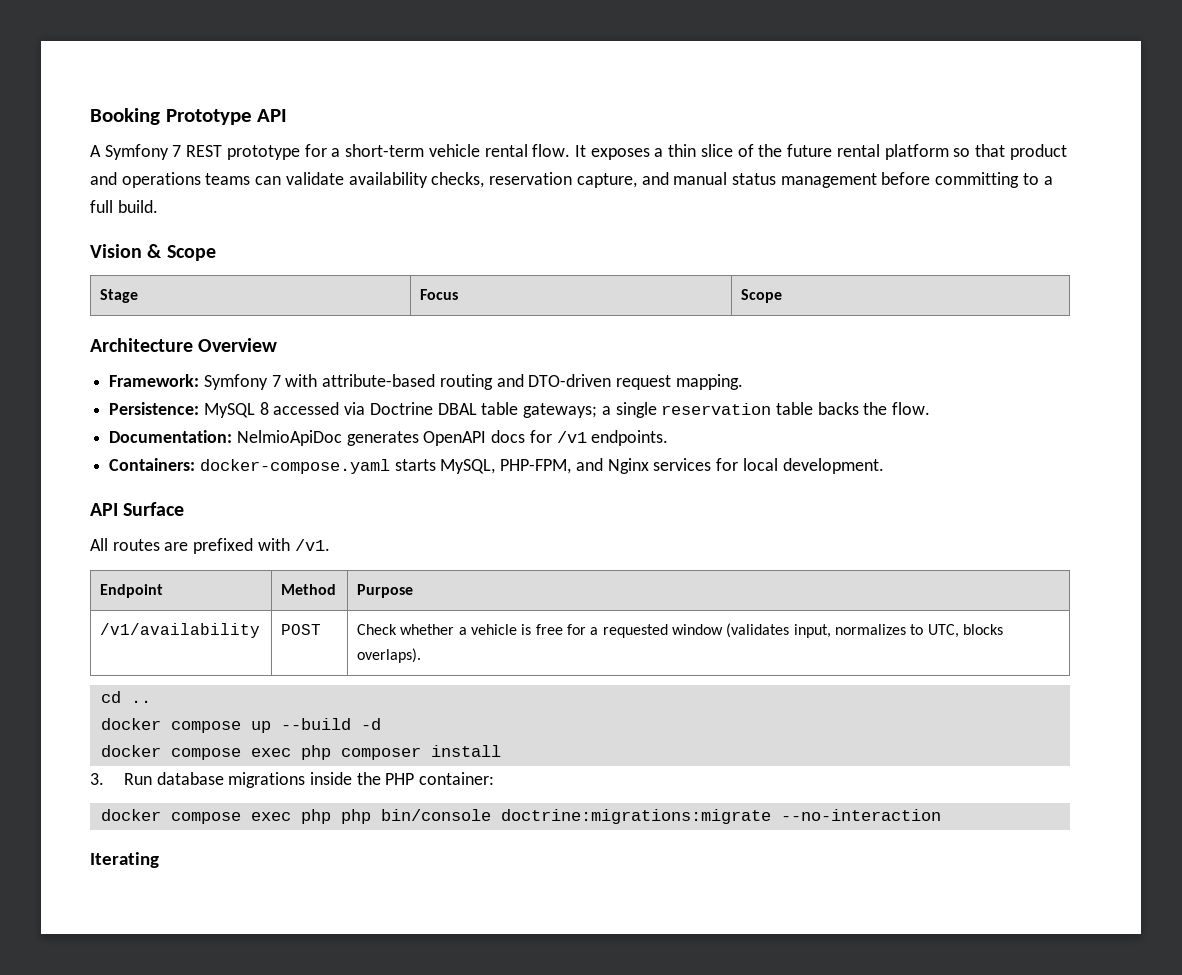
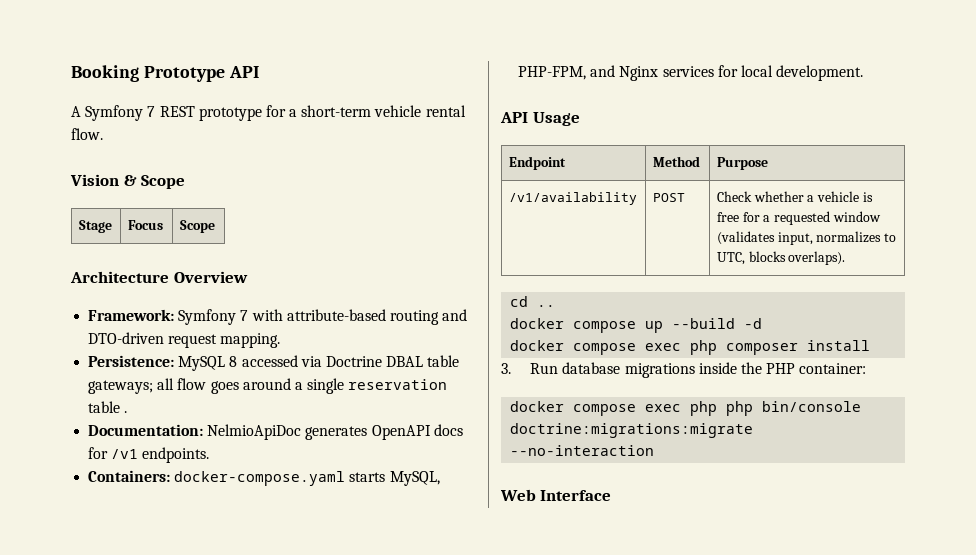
- It exposes a thin slice of the future rental platform so that product and operations teams can validate availability checks, reservation capture, and manual status management before committing to a full build.
- Persistence: MySQL 8 accessed via Doctrine DBAL table gateways; a single reservation table backs the flow.
+ Persistence: MySQL 8 accessed via Doctrine DBAL table gateways; all flow goes around a single reservation table .
- API Surface
- All routes are prefixed with /v1.
+ API Usage
- Iterating
+ Web Interface

